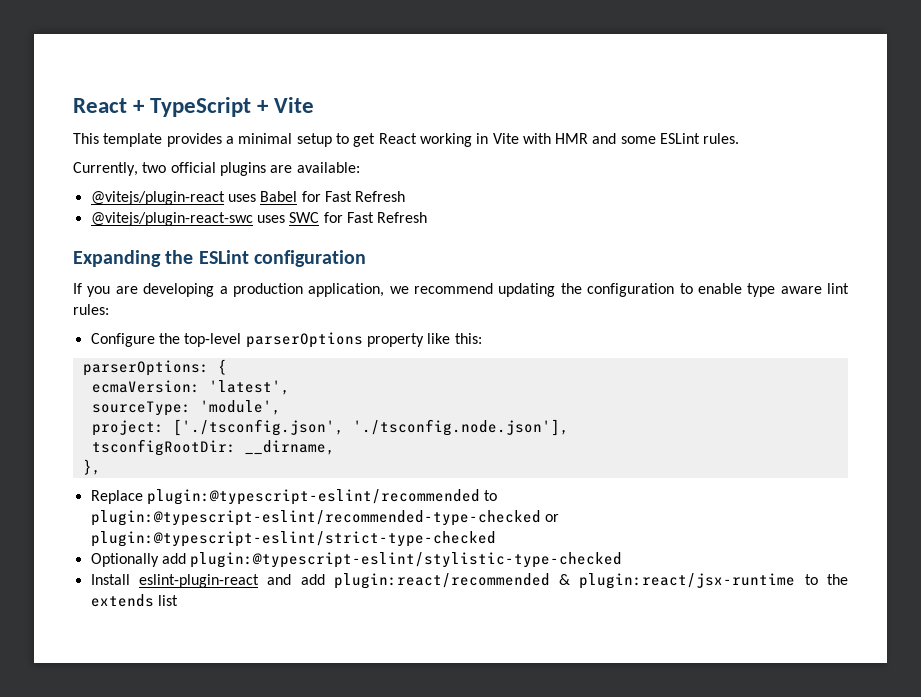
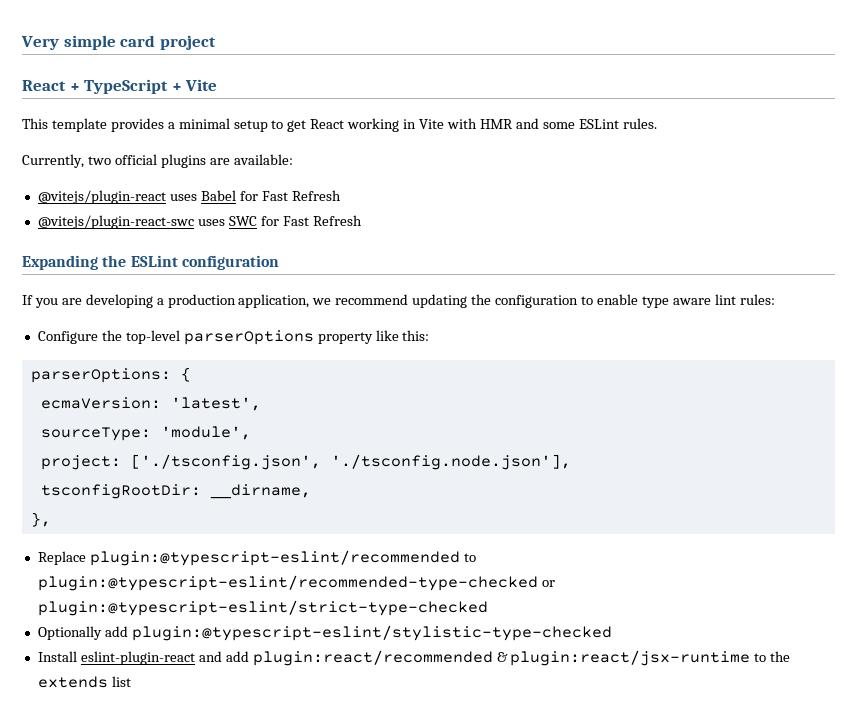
+ Very simple card project

